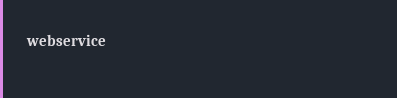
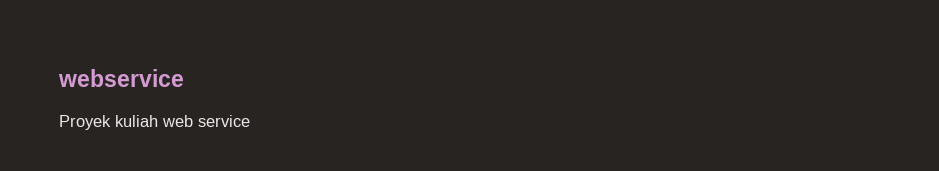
+ Proyek kuliah web service

